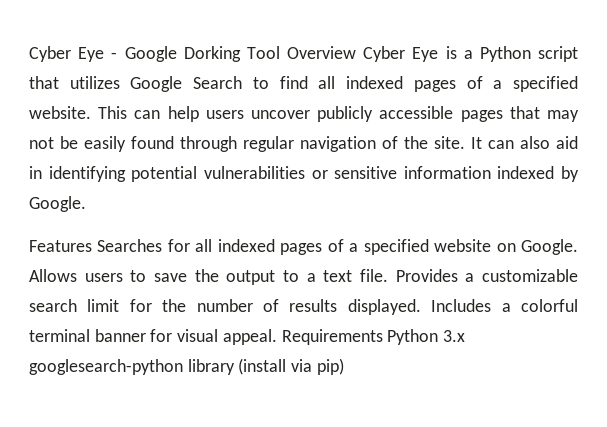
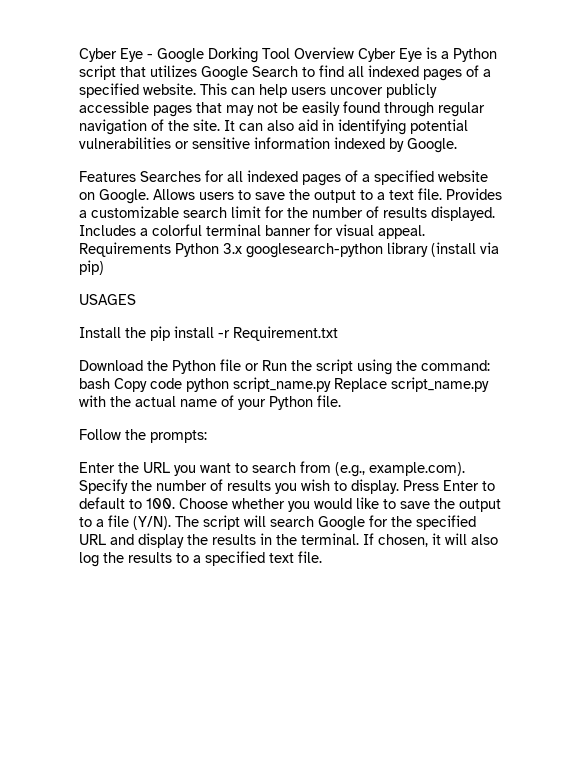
+ USAGES
+ Install the pip install -r Requirement.txt
+ Download the Python file or Run the script using the command: bash Copy code python script_name.py Replace script_name.py with the actual name of your Python file.
+ Follow the prompts:
+ Enter the URL you want to search from (e.g., example.com). Specify the number of results you wish to display. Press Enter to default to 100. Choose whether you would like to save the output to a file (Y/N). The script will search Google for the specified URL and display the results in the terminal. If chosen, it will also log the results to a specified text file.

